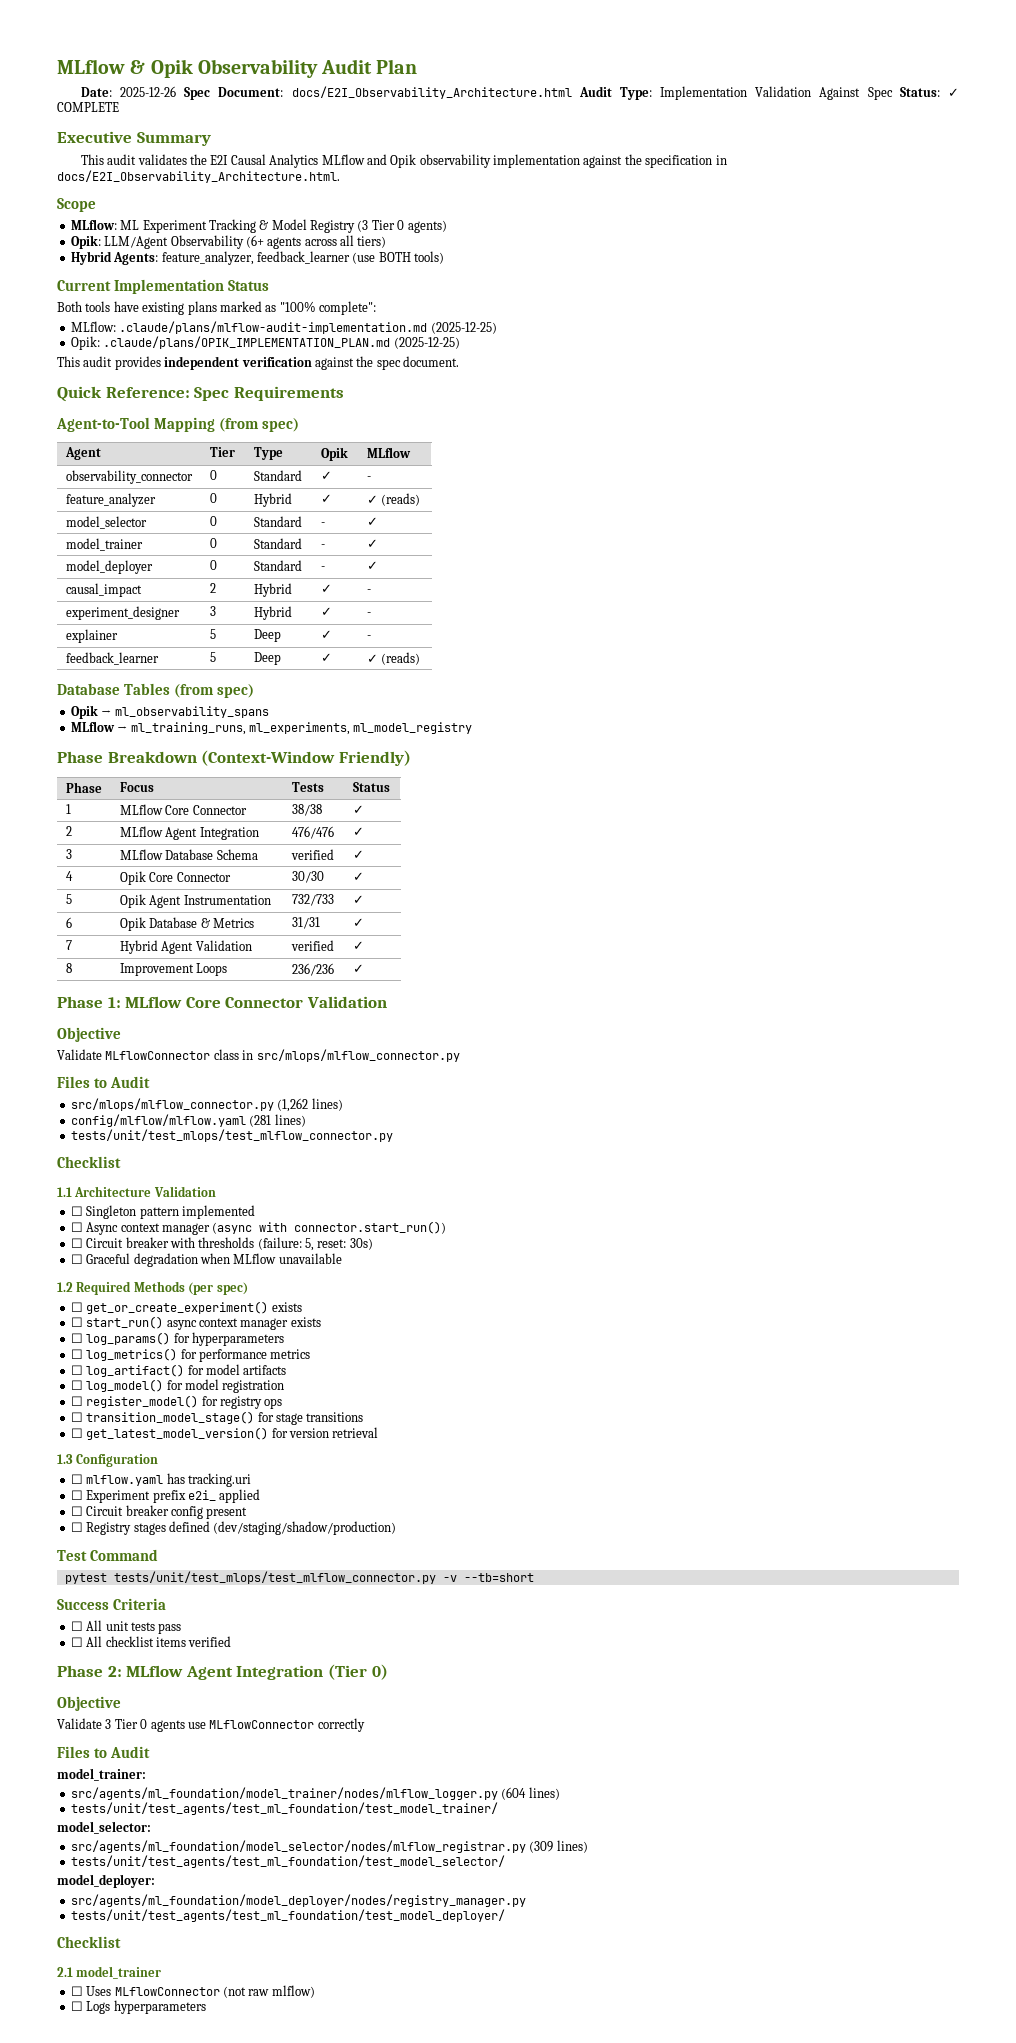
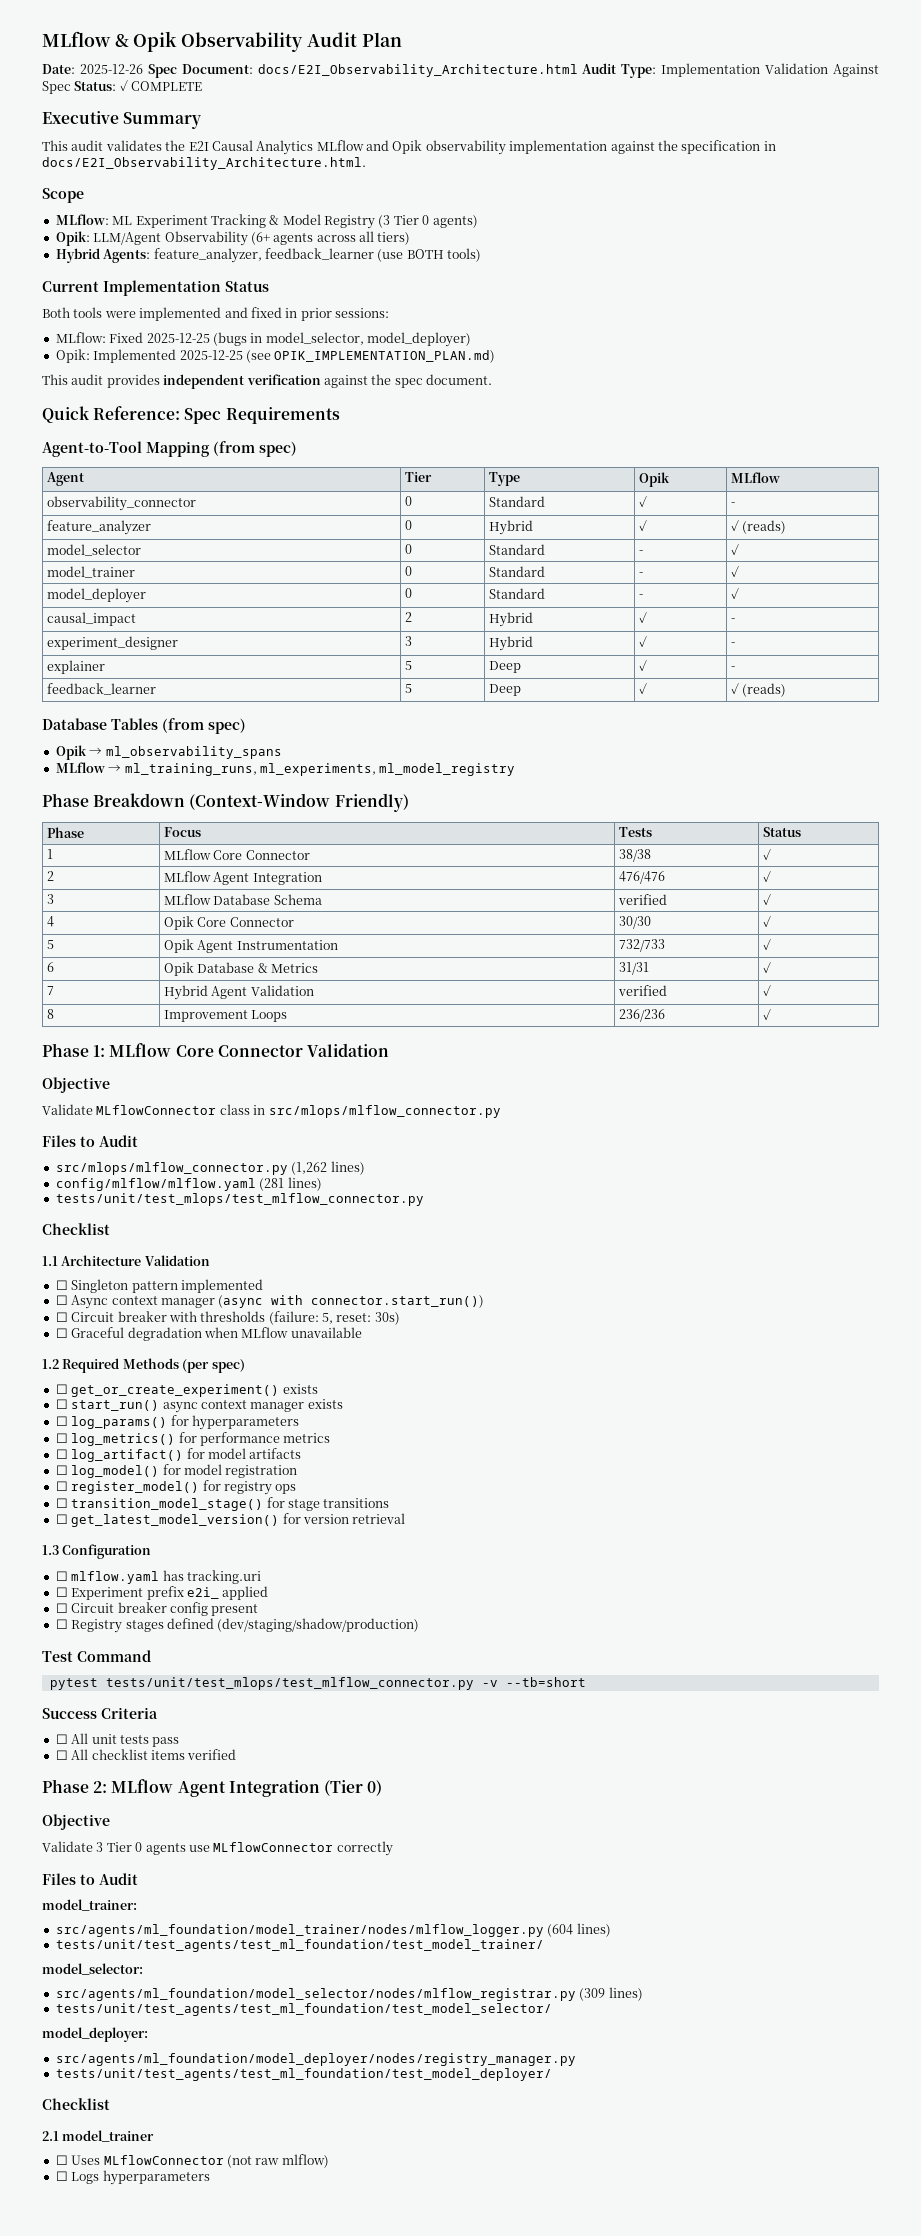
- Both tools have existing plans marked as "100% complete":
- MLflow: .claude/plans/mlflow-audit-implementation.md (2025-12-25)
- Opik: .claude/plans/OPIK_IMPLEMENTATION_PLAN.md (2025-12-25)
+ Both tools were implemented and fixed in prior sessions:
+ MLflow: Fixed 2025-12-25 (bugs in model_selector, model_deployer)
+ Opik: Implemented 2025-12-25 (see OPIK_IMPLEMENTATION_PLAN.md)

